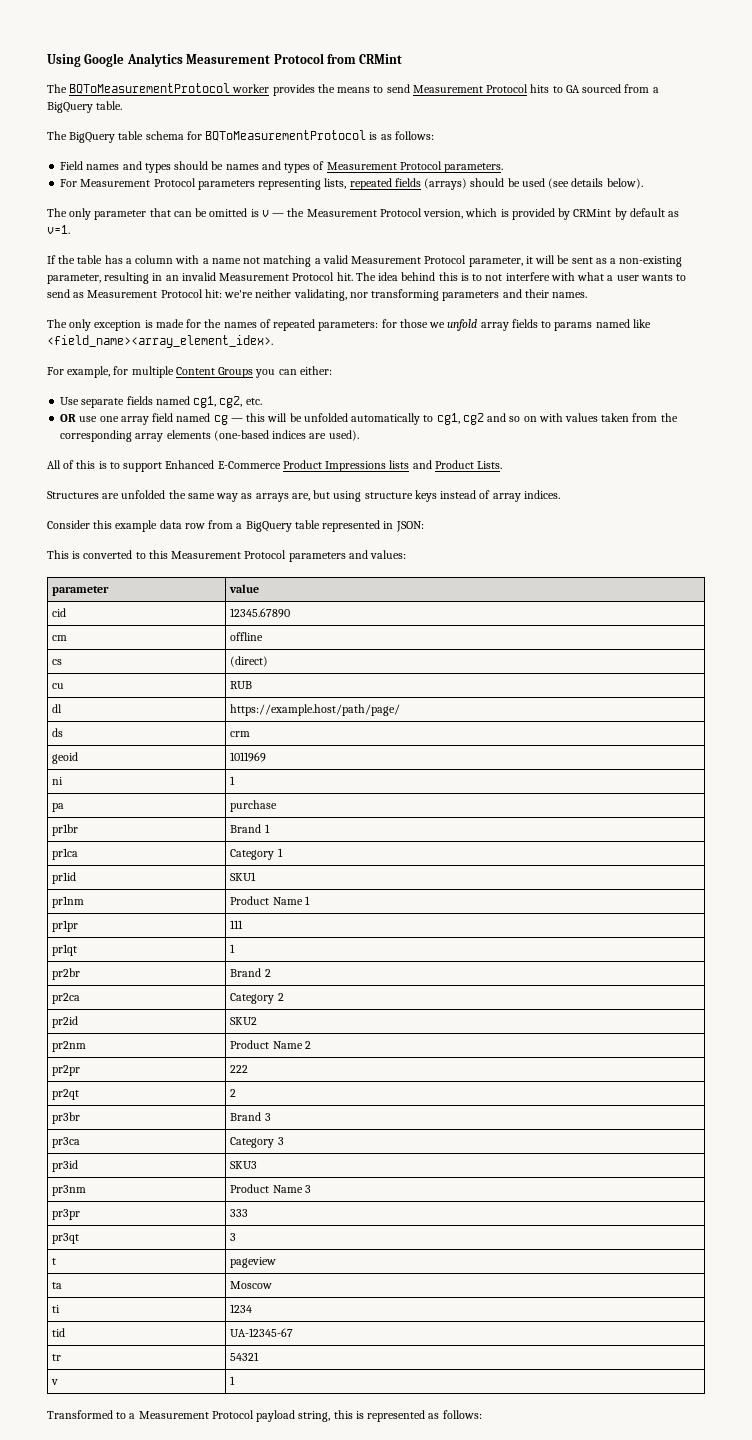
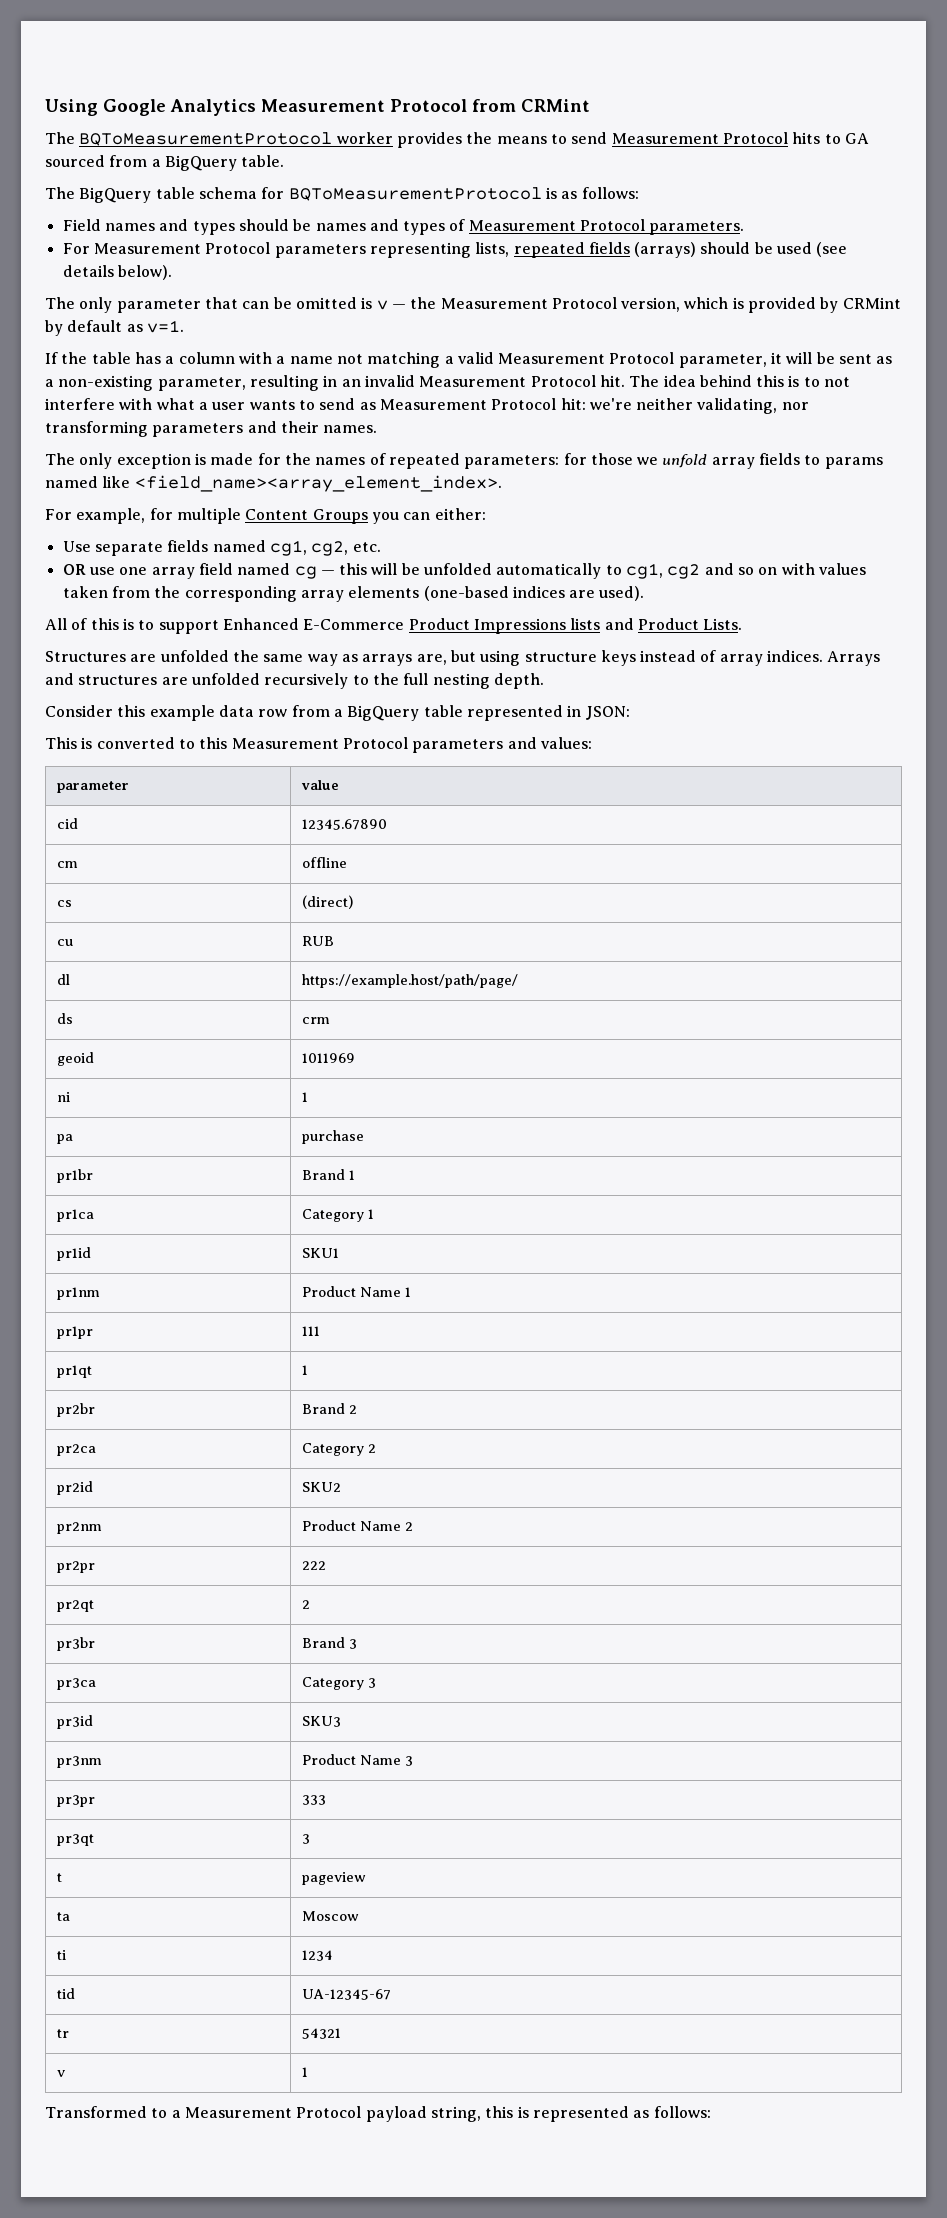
- The only exception is made for the names of repeated parameters: for those we unfold array fields to params named like <field_name><array_element_idex>.
+ The only exception is made for the names of repeated parameters: for those we unfold array fields to params named like <field_name><array_element_index>.
+ Arrays and structures are unfolded recursively to the full nesting depth.

